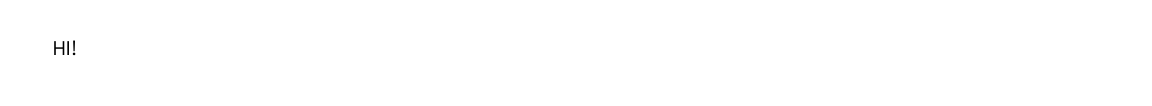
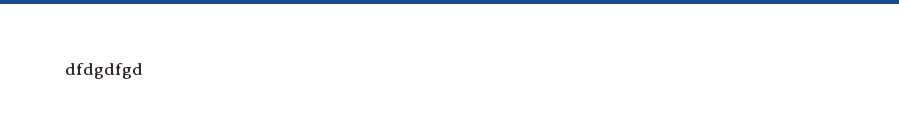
- HI!
+ dfdgdfgd

